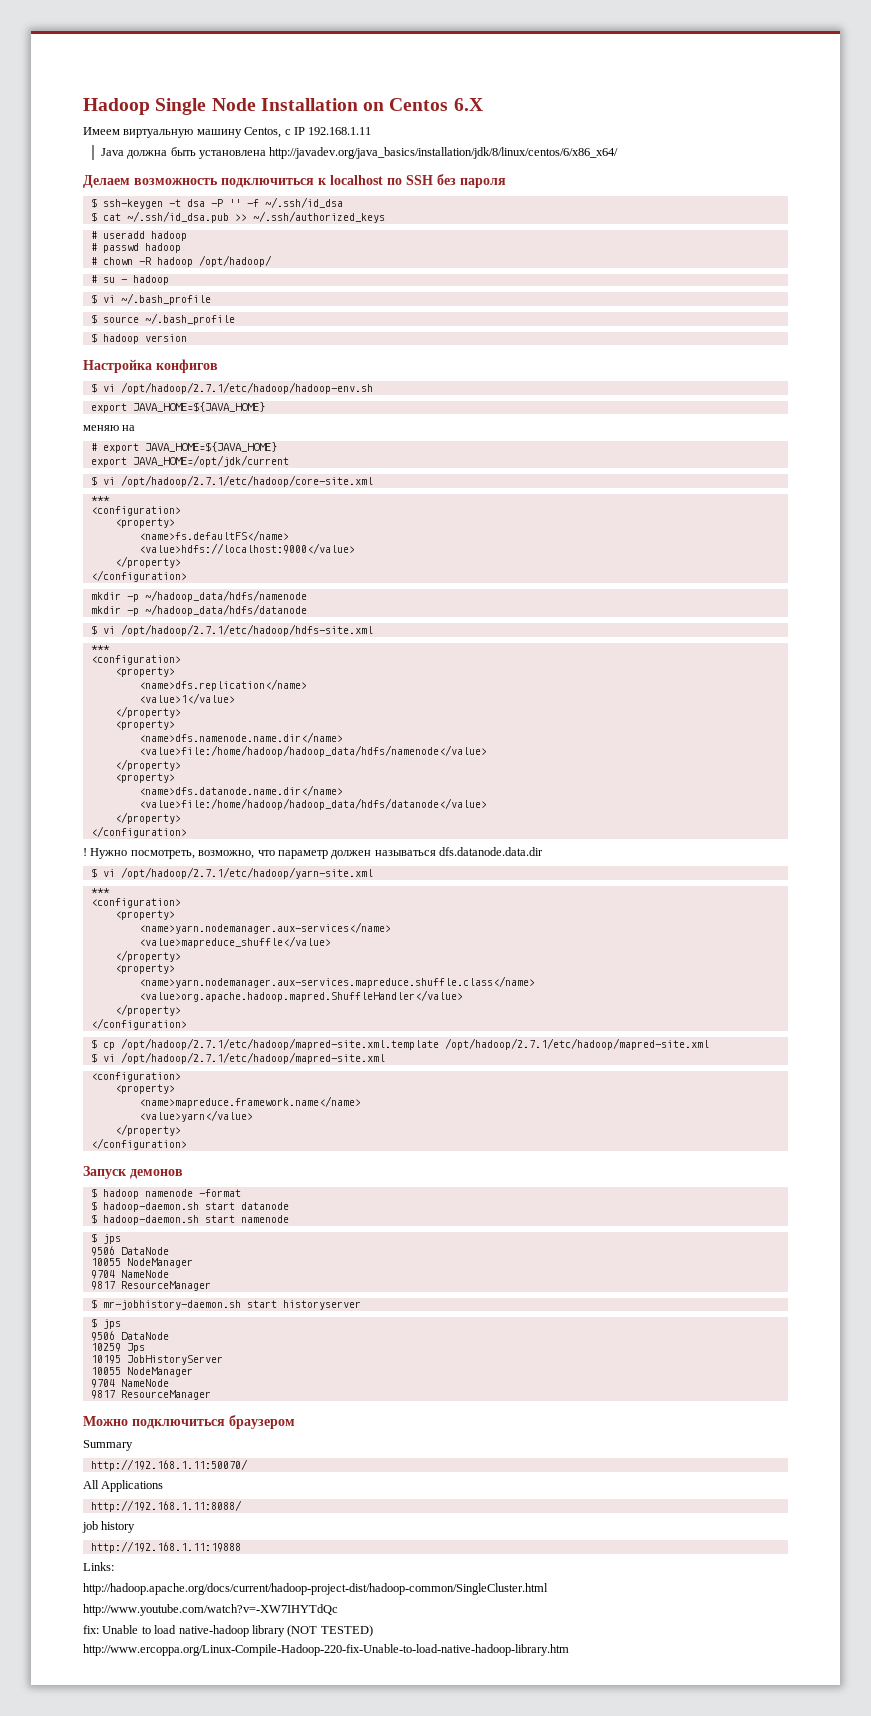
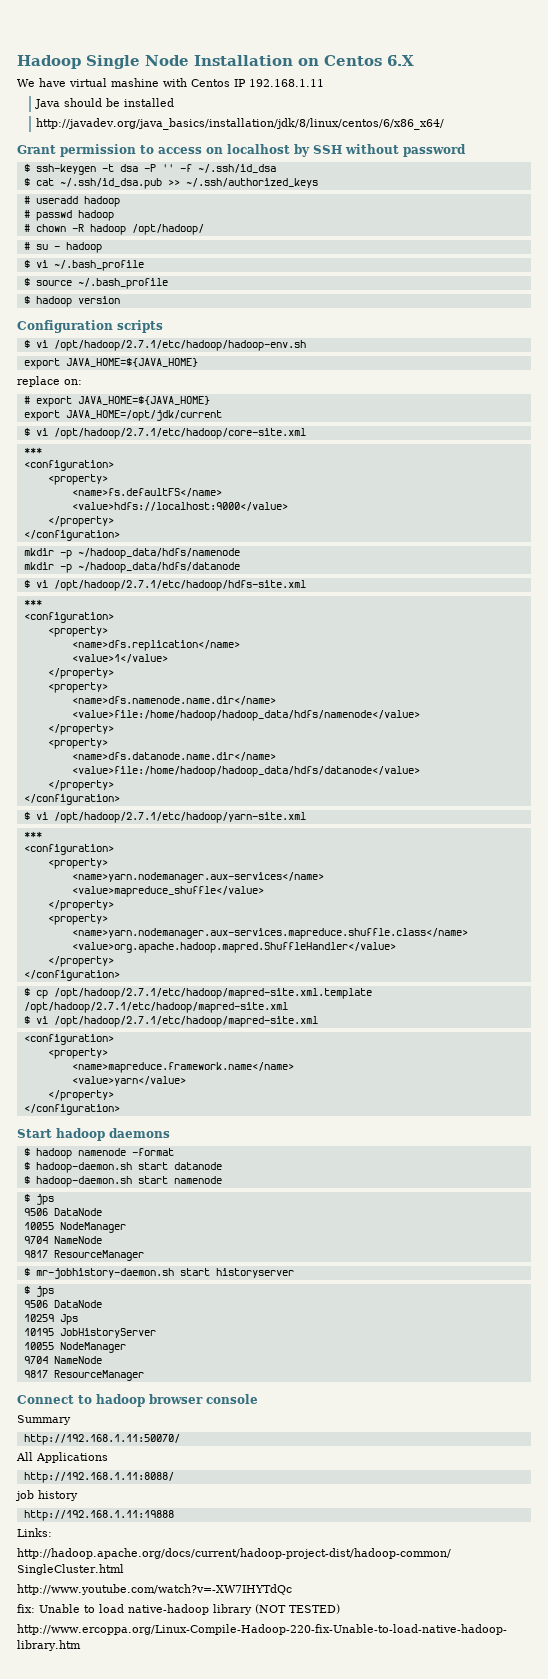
- Имеем виртуальную машину Centos, c IP 192.168.1.11
- Java должна быть установлена http://javadev.org/java_basics/installation/jdk/8/linux/centos/6/x86_x64/
- Делаем возможность подключиться к localhost по SSH без пароля
+ We have virtual mashine with Centos IP 192.168.1.11
+ Java should be installed
+ http://javadev.org/java_basics/installation/jdk/8/linux/centos/6/x86_x64/
+ Grant permission to access on localhost by SSH without password
- Настройка конфигов
+ Configuration scripts
- меняю на
+ replace on:
- ! Нужно посмотреть, возможно, что параметр должен называться dfs.datanode.data.dir
- Запуск демонов
+ Start hadoop daemons
- Можно подключиться браузером
+ Connect to hadoop browser console

